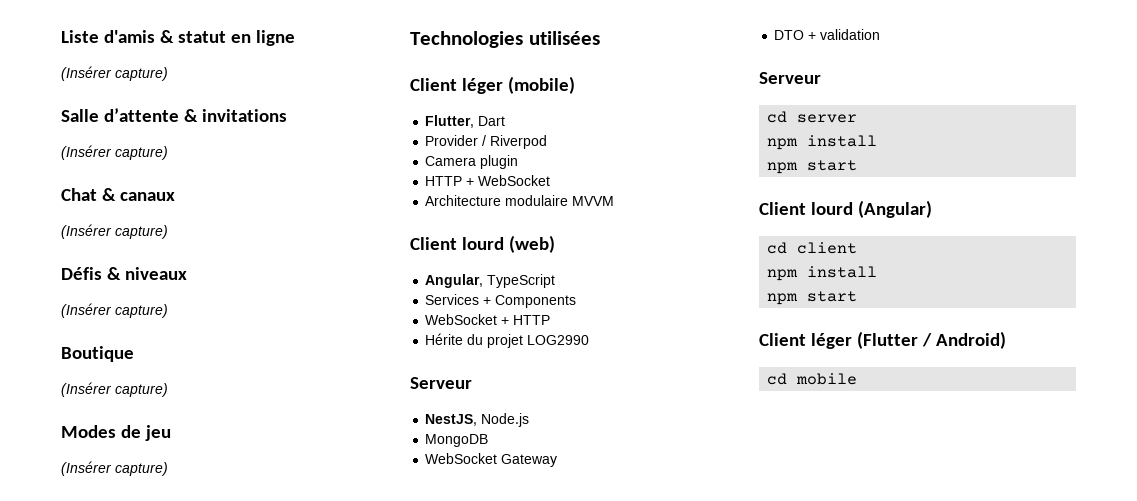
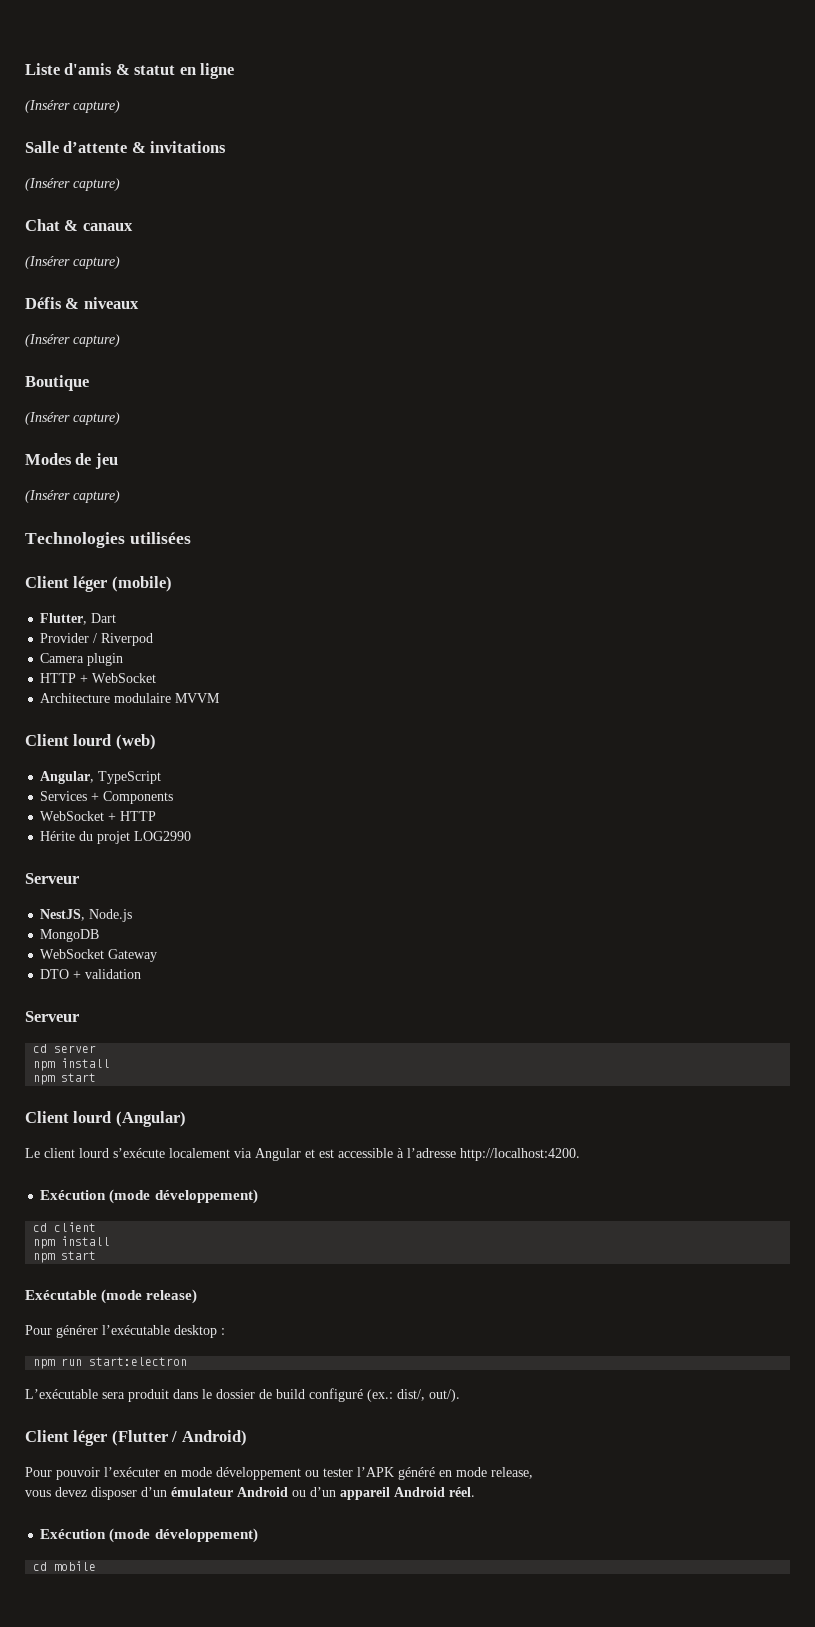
+ Le client lourd s’exécute localement via Angular et est accessible à l’adresse http://localhost:4200.
+ Exécution (mode développement)
+ Exécutable (mode release)
+ Pour générer l’exécutable desktop :
+ npm run start:electron
+ L’exécutable sera produit dans le dossier de build configuré (ex.: dist/, out/).
+ Pour pouvoir l’exécuter en mode développement ou tester l’APK généré en mode release,
+ vous devez disposer d’un émulateur Android ou d’un appareil Android réel.
+ Exécution (mode développement)

